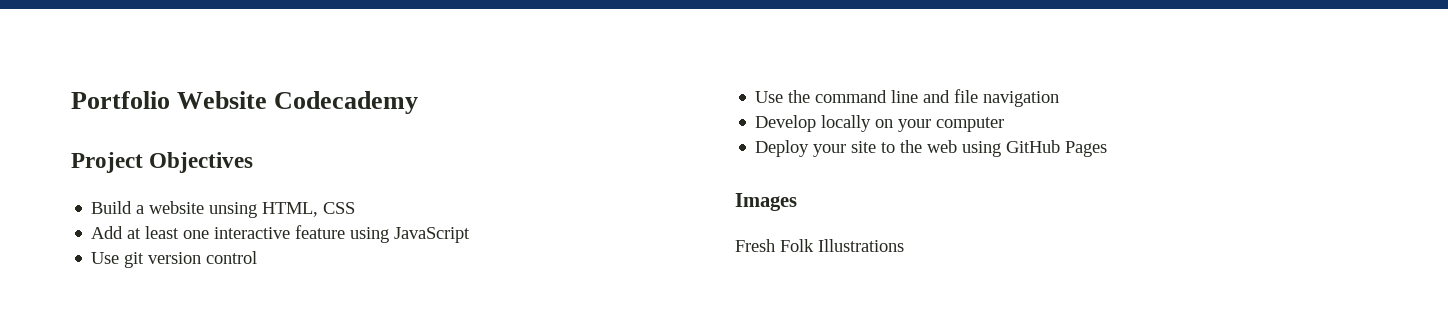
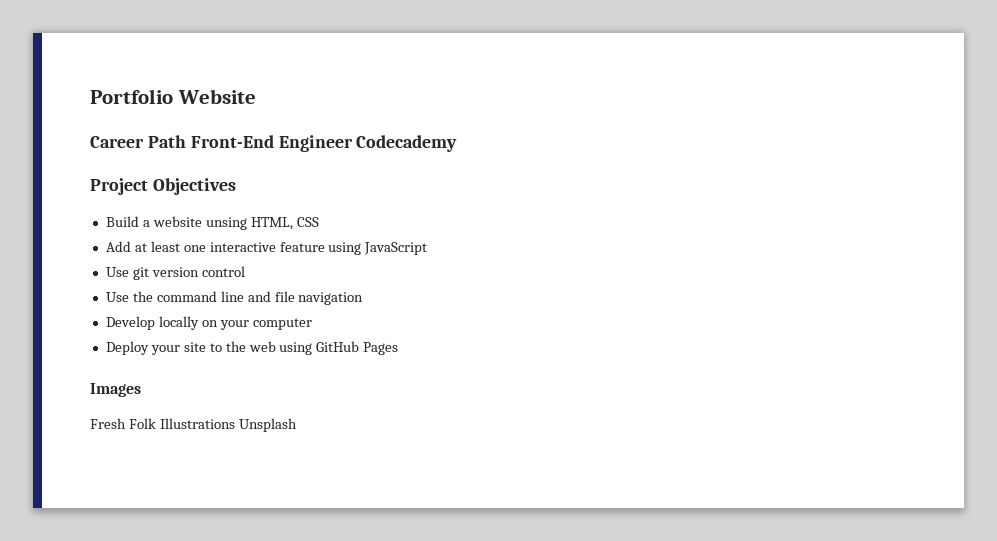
- Portfolio Website Codecademy
+ Portfolio Website
+ Career Path Front-End Engineer Codecademy
- Fresh Folk Illustrations
+ Fresh Folk Illustrations Unsplash

